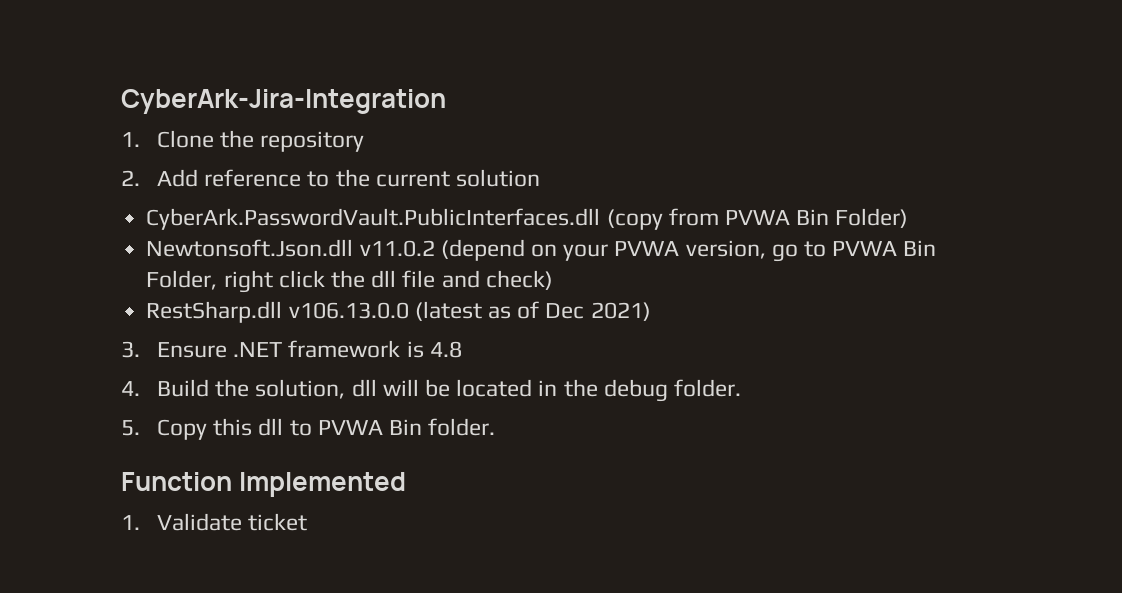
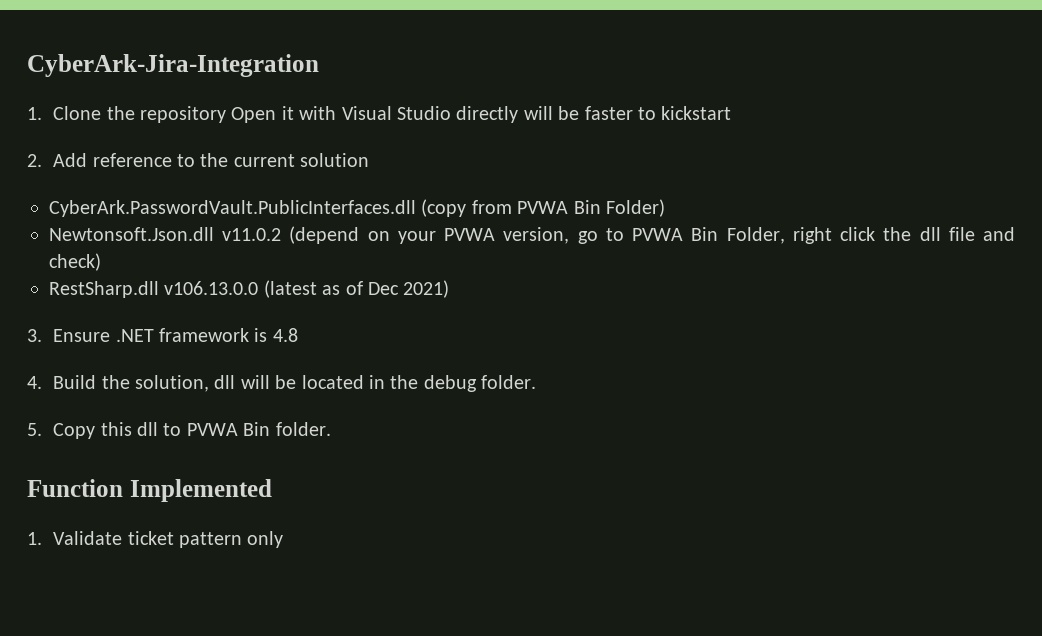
- 1. Clone the repository
+ 1. Clone the repository Open it with Visual Studio directly will be faster to kickstart
- 1. Validate ticket
+ 1. Validate ticket pattern only

